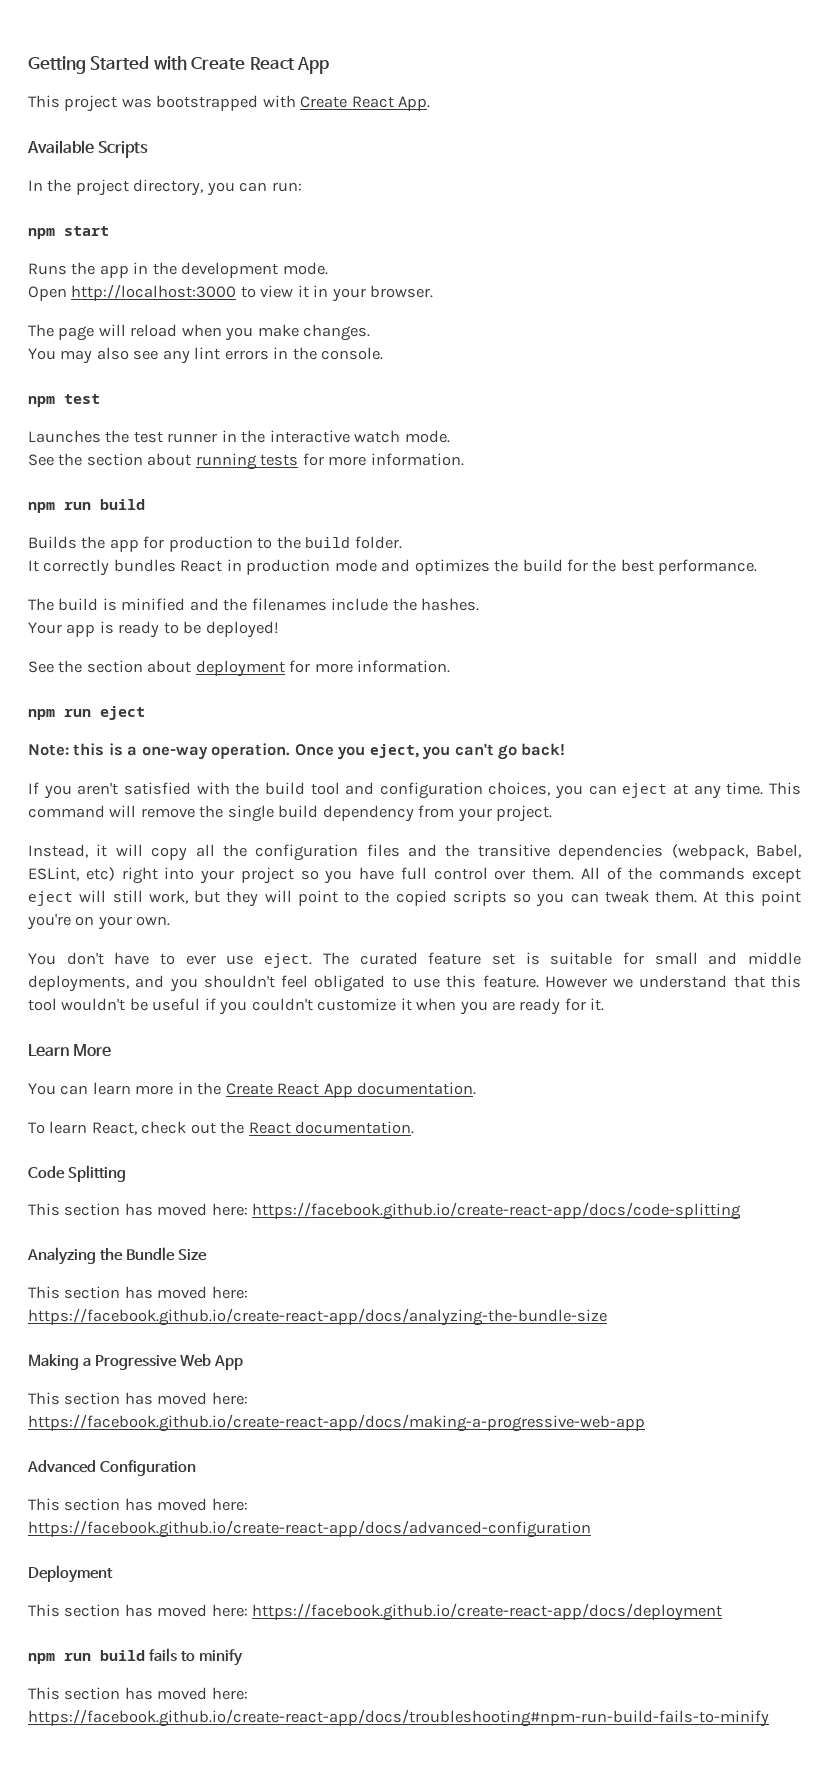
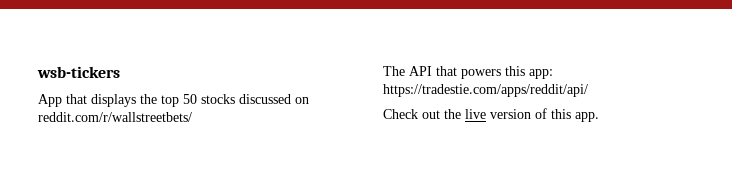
- Getting Started with Create React App
- This project was bootstrapped with Create React App.
- Available Scripts
- In the project directory, you can run:
- npm start
- Runs the app in the development mode.
- Open http://localhost:3000 to view it in your browser.
- The page will reload when you make changes.
- You may also see any lint errors in the console.
- npm test
- Launches the test runner in the interactive watch mode.
- See the section about running tests for more information.
- npm run build
- Builds the app for production to the build folder.
- It correctly bundles React in production mode and optimizes the build for the best performance.
- The build is minified and the filenames include the hashes.
- Your app is ready to be deployed!
- See the section about deployment for more information.
- npm run eject
- Note: this is a one-way operation. Once you eject, you can't go back!
- If you aren't satisfied with the build tool and configuration choices, you can eject at any time. This command will remove the single build dependency from your project.
- Instead, it will copy all the configuration files and the transitive dependencies (webpack, Babel, ESLint, etc) right into your project so you have full control over them. All of the commands except eject will still work, but they will point to the copied scripts so you can tweak them. At this point you're on your own.
- You don't have to ever use eject. The curated feature set is suitable for small and middle deployments, and you shouldn't feel obligated to use this feature. However we understand that this tool wouldn't be useful if you couldn't customize it when you are ready for it.
- Learn More
- You can learn more in the Create React App documentation.
- To learn React, check out the React documentation.
- Code Splitting
- This section has moved here: https://facebook.github.io/create-react-app/docs/code-splitting
- Analyzing the Bundle Size
- This section has moved here: https://facebook.github.io/create-react-app/docs/analyzing-the-bundle-size
- Making a Progressive Web App
- This section has moved here: https://facebook.github.io/create-react-app/docs/making-a-progressive-web-app
- Advanced Configuration
- This section has moved here: https://facebook.github.io/create-react-app/docs/advanced-configuration
- Deployment
- This section has moved here: https://facebook.github.io/create-react-app/docs/deployment
- npm run build fails to minify
- This section has moved here: https://facebook.github.io/create-react-app/docs/troubleshooting#npm-run-build-fails-to-minify
+ wsb-tickers
+ App that displays the top 50 stocks discussed on reddit.com/r/wallstreetbets/
+ The API that powers this app: https://tradestie.com/apps/reddit/api/
+ Check out the live version of this app.

